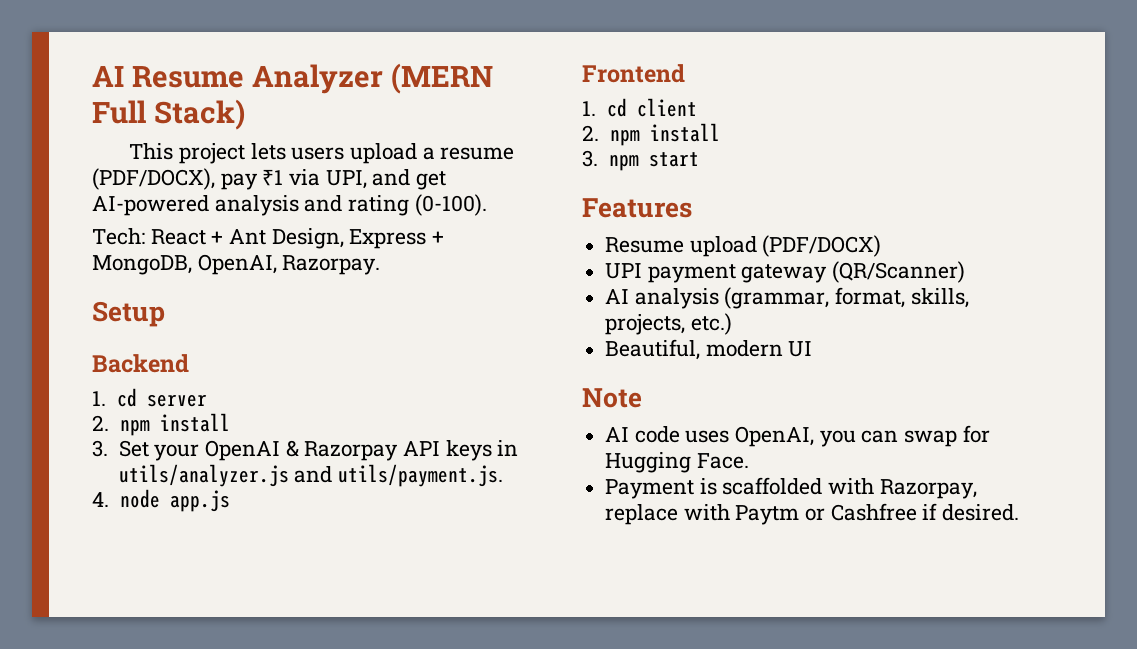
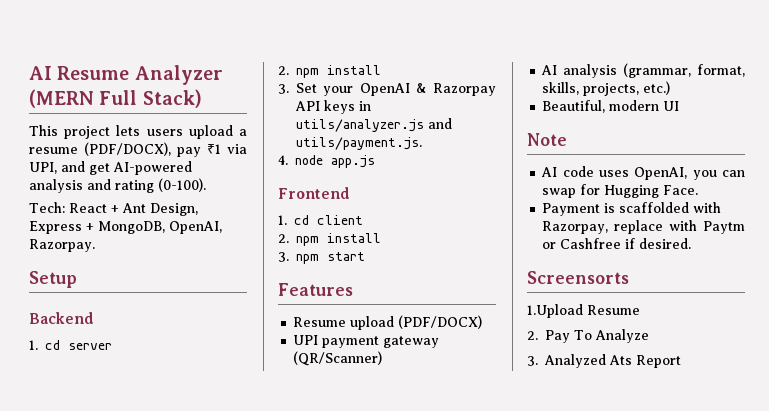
+ Screensorts
+ 1.Upload Resume
+ 2. Pay To Analyze
+ 3. Analyzed Ats Report

